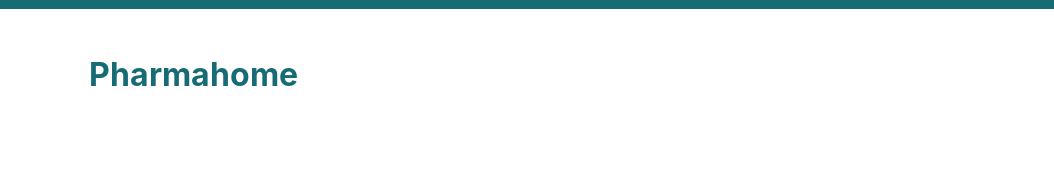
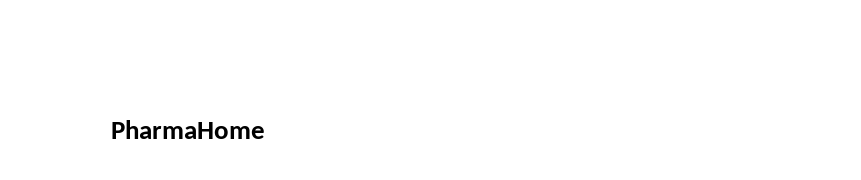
- Pharmahome
+ PharmaHome

